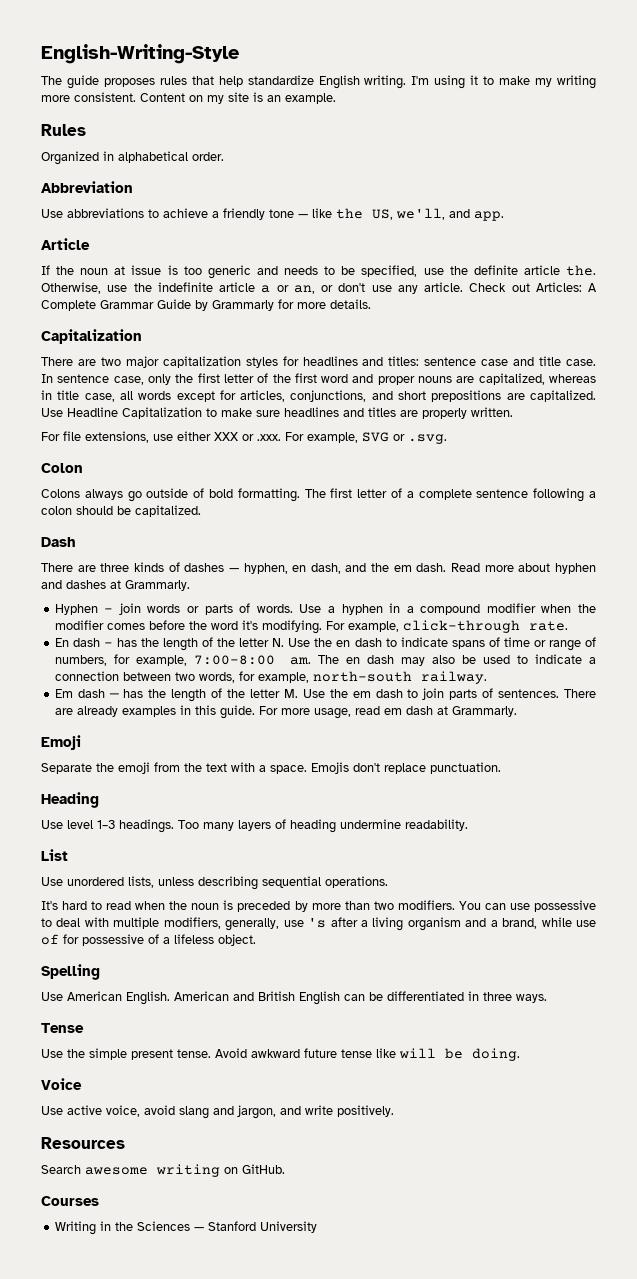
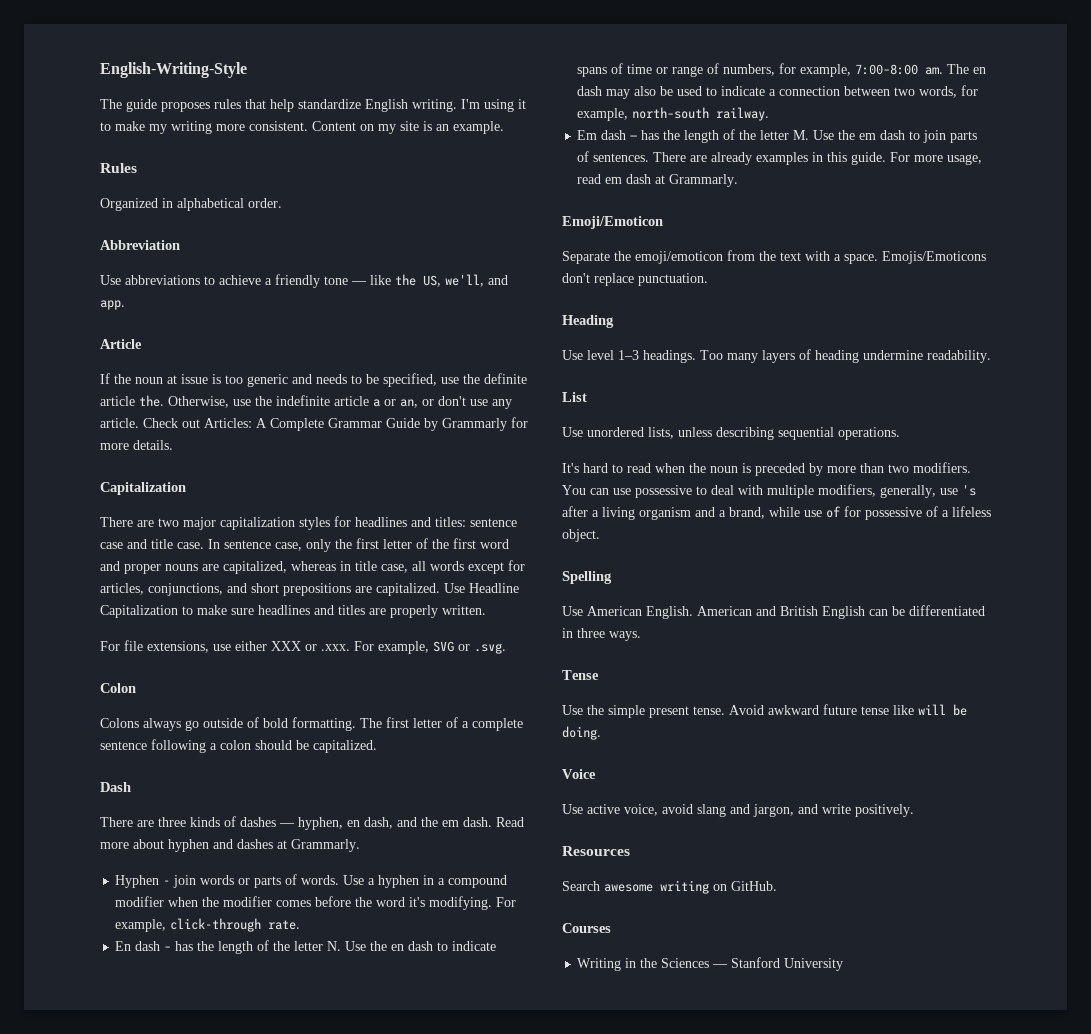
- Emoji
+ Emoji/Emoticon
- Separate the emoji from the text with a space.
+ Separate the emoji/emoticon from the text with a space.
- Emojis don't replace punctuation.
+ Emojis/Emoticons don't replace punctuation.

